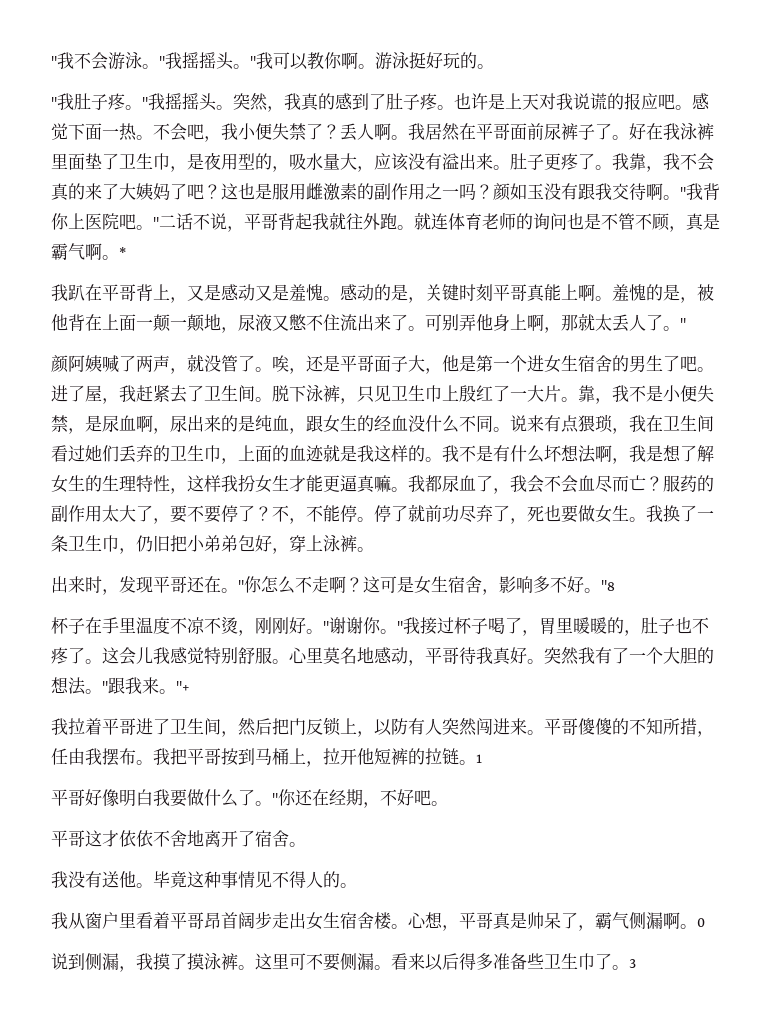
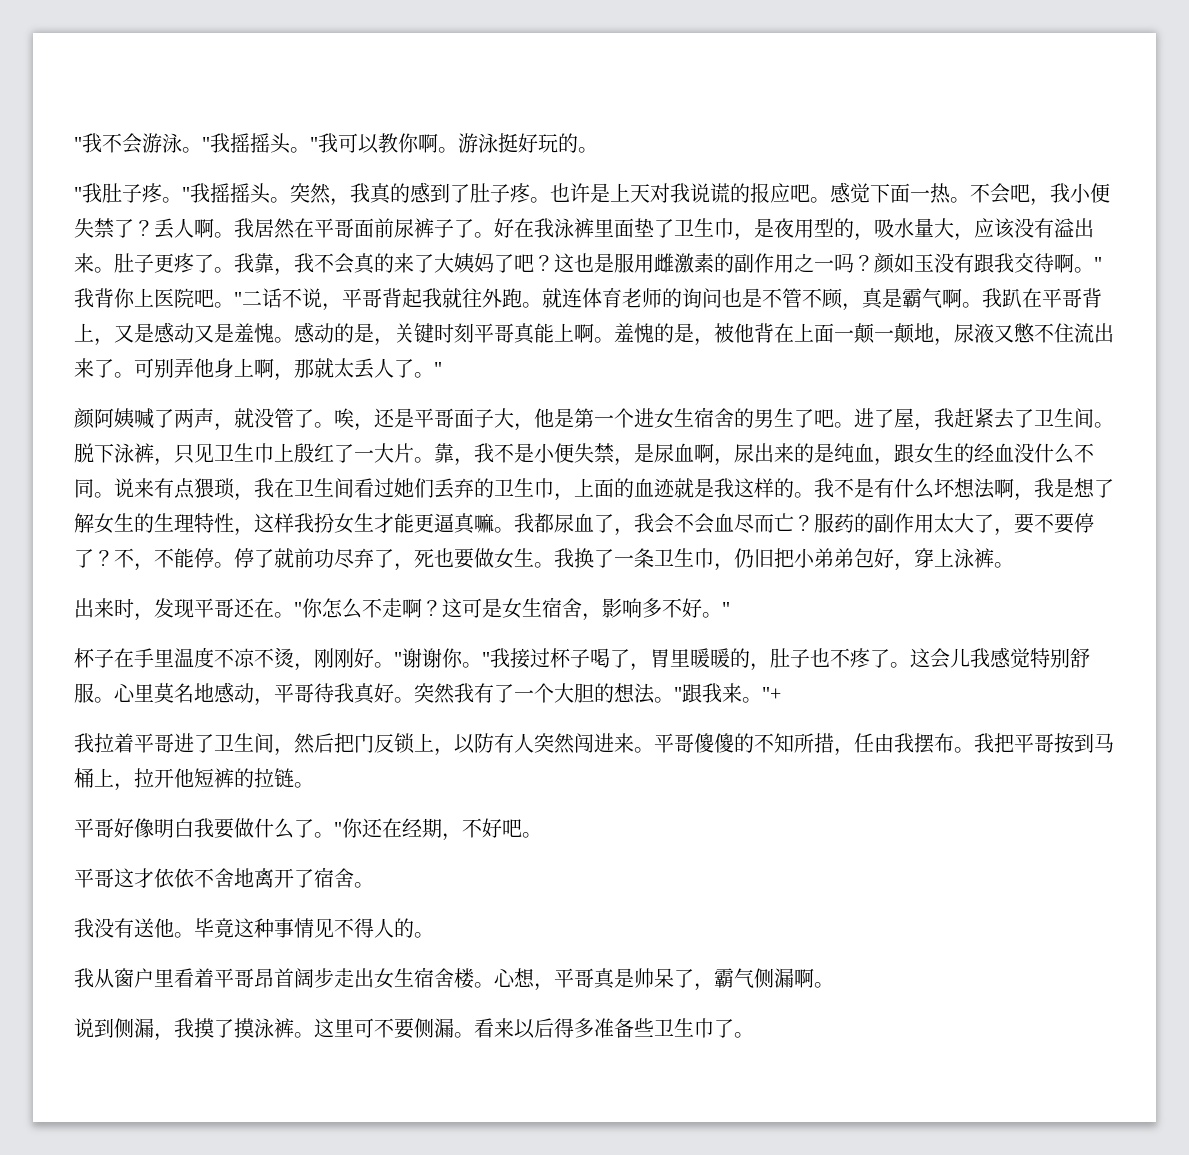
- 就连体育老师的询问也是不管不顾，真是霸气啊。*
- 我趴在平哥背上，又是感动又是羞愧。
+ 就连体育老师的询问也是不管不顾，真是霸气啊。我趴在平哥背上，又是感动又是羞愧。
- 这可是女生宿舍，影响多不好。"8
+ 这可是女生宿舍，影响多不好。"
- 1
- 0
- 3

